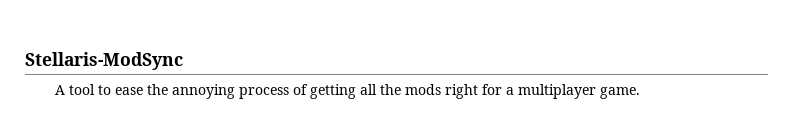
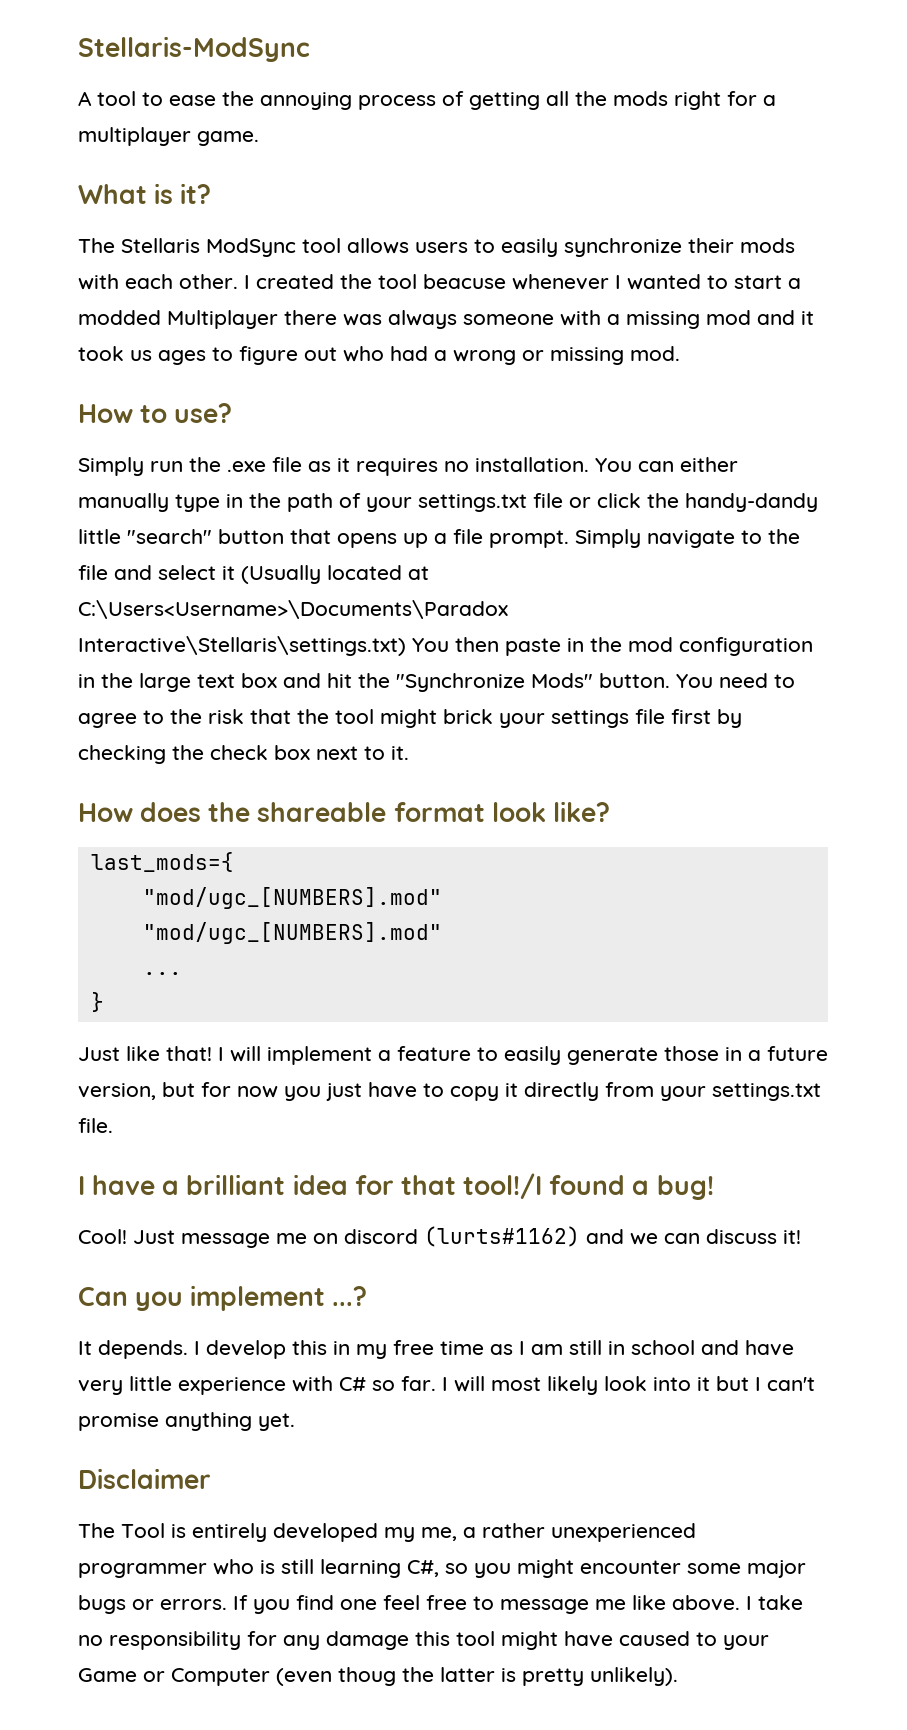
+ What is it?
+ The Stellaris ModSync tool allows users to easily synchronize their mods with each other. I created the tool beacuse whenever I wanted to start a modded Multiplayer there was always someone with a missing mod and it took us ages to figure out who had a wrong or missing mod.
+ How to use?
+ Simply run the .exe file as it requires no installation. You can either manually type in the path of your settings.txt file or click the handy-dandy little "search" button that opens up a file prompt. Simply navigate to the file and select it (Usually located at C:\Users<Username>\Documents\Paradox Interactive\Stellaris\settings.txt) You then paste in the mod configuration in the large text box and hit the "Synchronize Mods" button. You need to agree to the risk that the tool might brick your settings file first by checking the check box next to it.
+ How does the shareable format look like?
+ last_mods={
+ "mod/ugc_[NUMBERS].mod"
+ "mod/ugc_[NUMBERS].mod"
+ ...
+ }
+ Just like that! I will implement a feature to easily generate those in a future version, but for now you just have to copy it directly from your settings.txt file.
+ I have a brilliant idea for that tool!/I found a bug!
+ Cool! Just message me on discord (lurts#1162) and we can discuss it!
+ Can you implement ...?
+ It depends. I develop this in my free time as I am still in school and have very little experience with C# so far. I will most likely look into it but I can't promise anything yet.
+ Disclaimer
+ The Tool is entirely developed my me, a rather unexperienced programmer who is still learning C#, so you might encounter some major bugs or errors. If you find one feel free to message me like above. I take no responsibility for any damage this tool might have caused to your Game or Computer (even thoug the latter is pretty unlikely).

